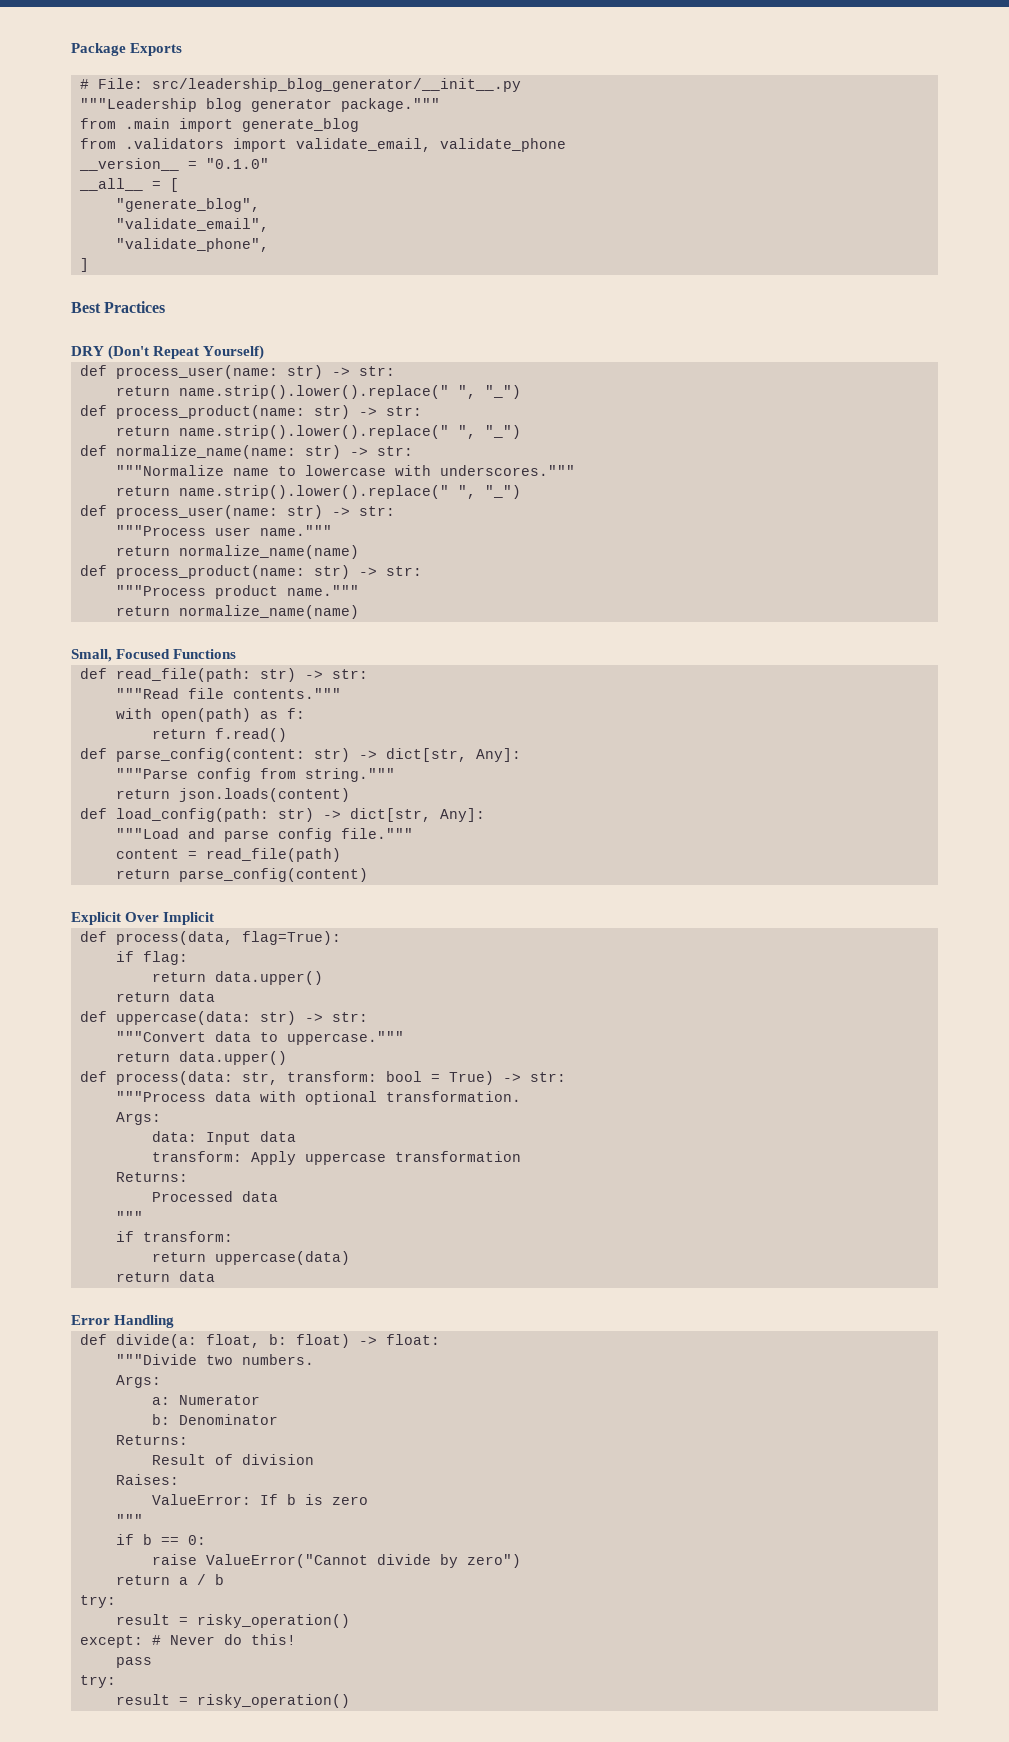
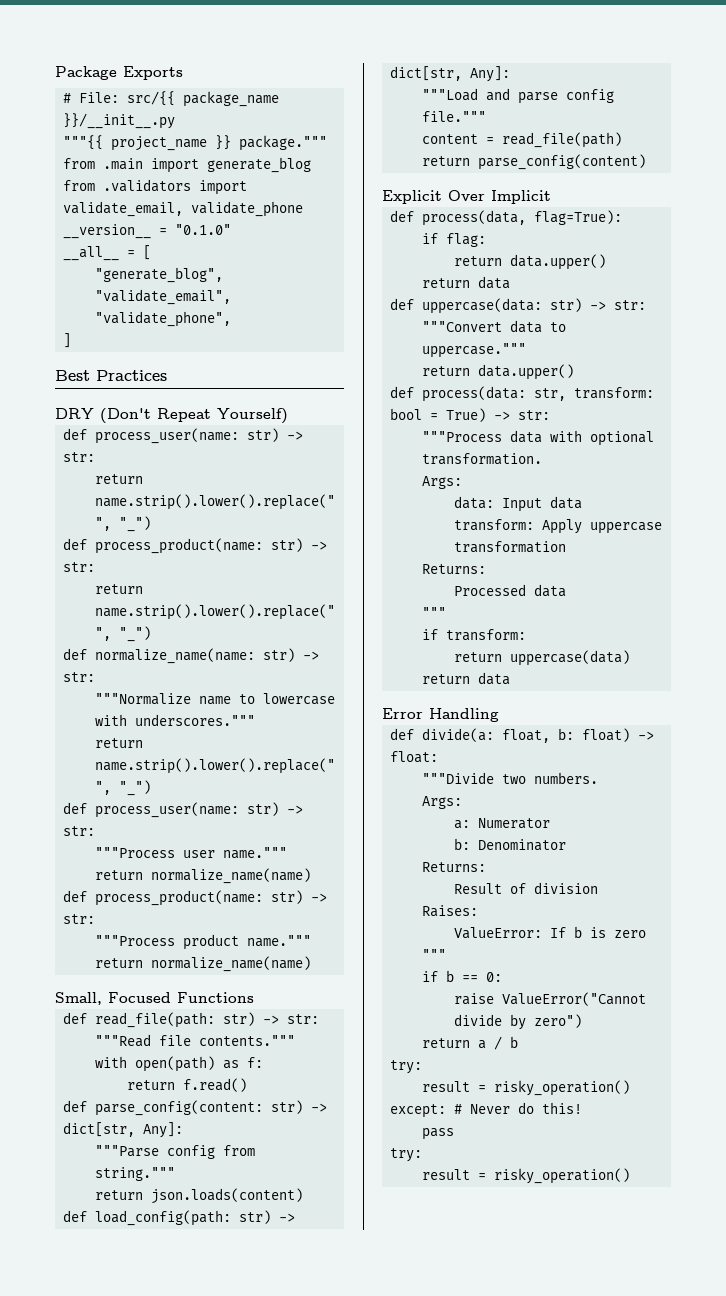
- # File: src/leadership_blog_generator/__init__.py
- """Leadership blog generator package."""
+ # File: src/{{ package_name }}/__init__.py
+ """{{ project_name }} package."""

